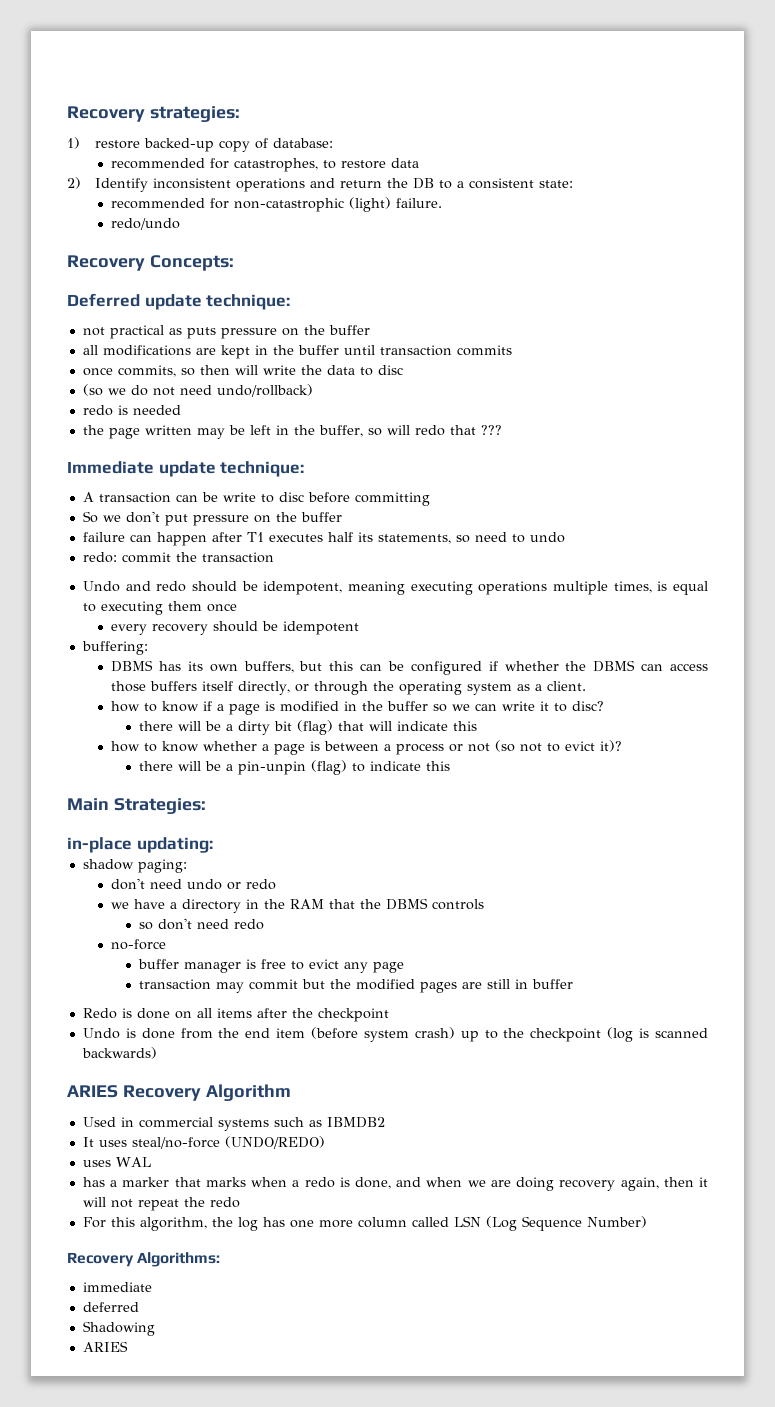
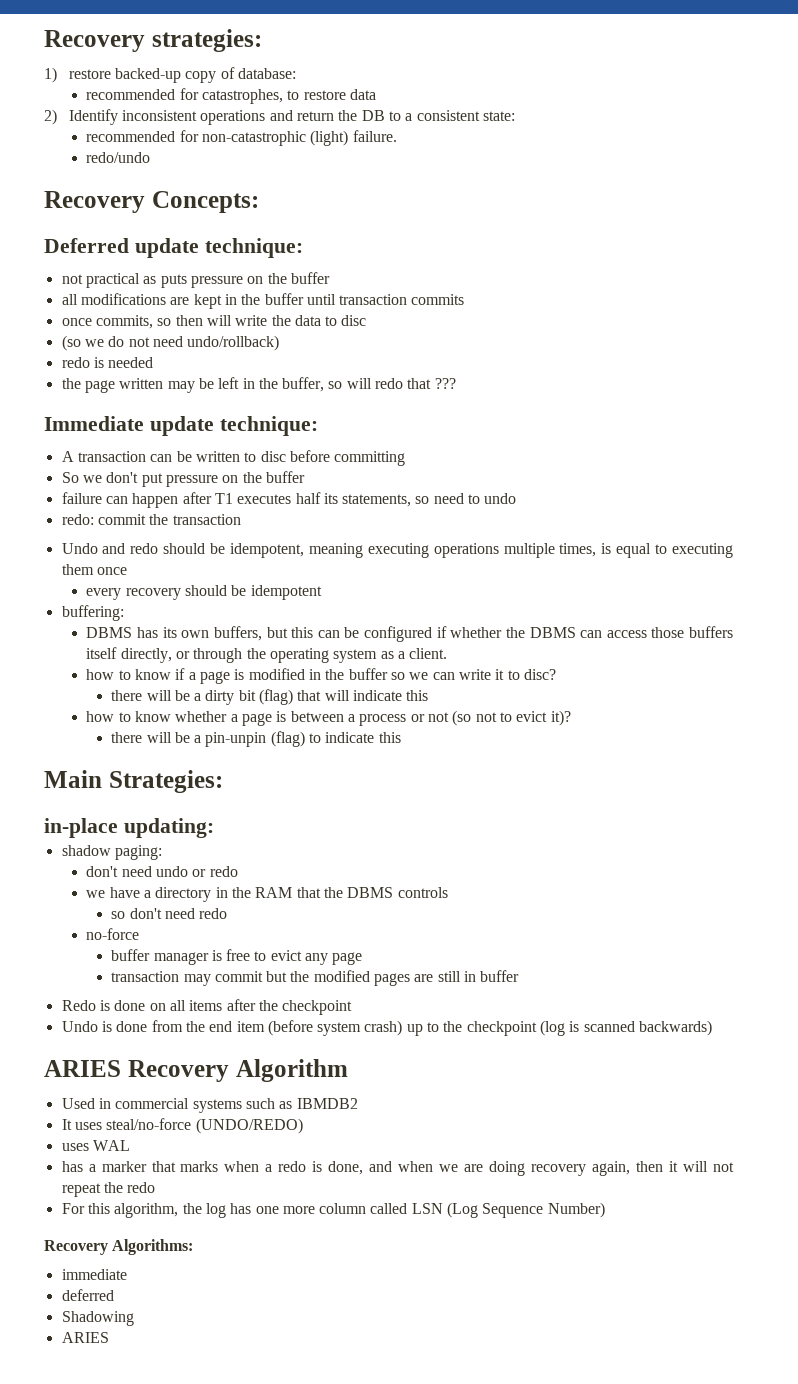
- A transaction can be write to disc before committing
+ A transaction can be written to disc before committing

